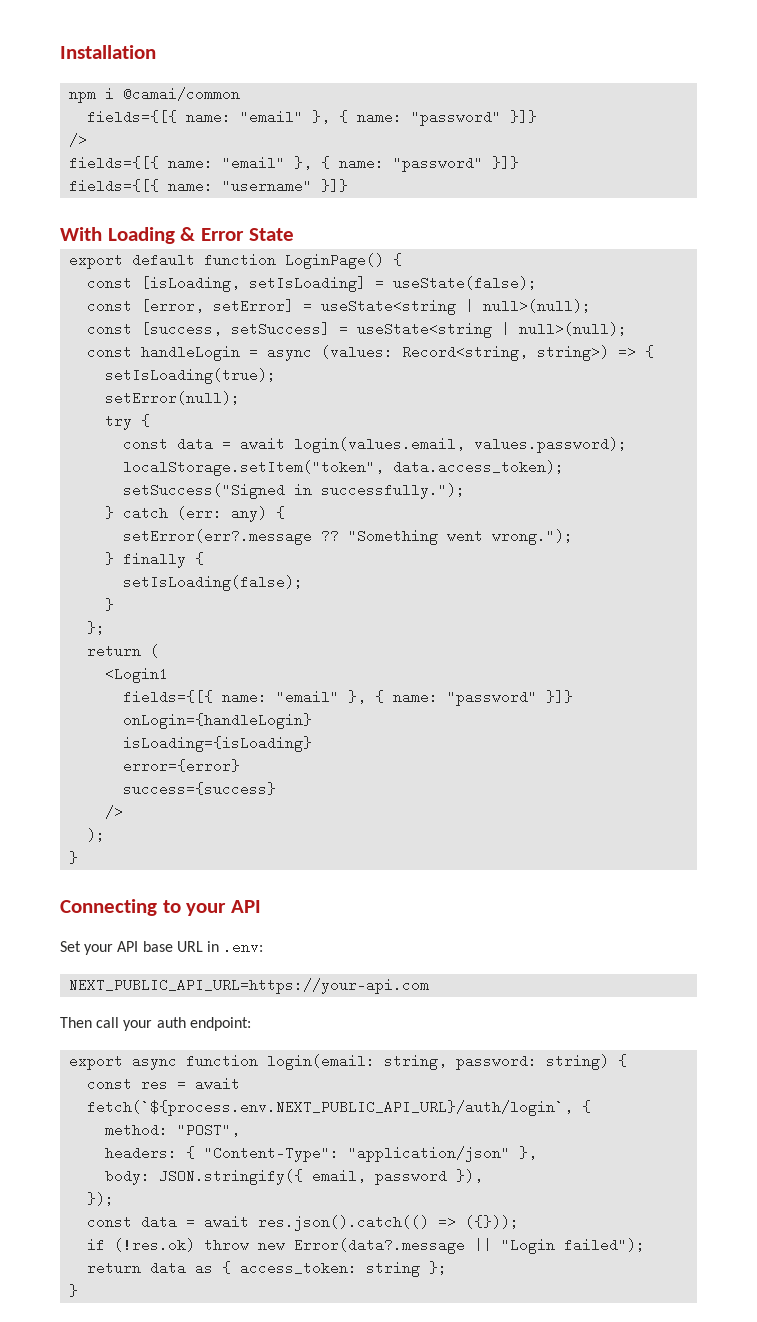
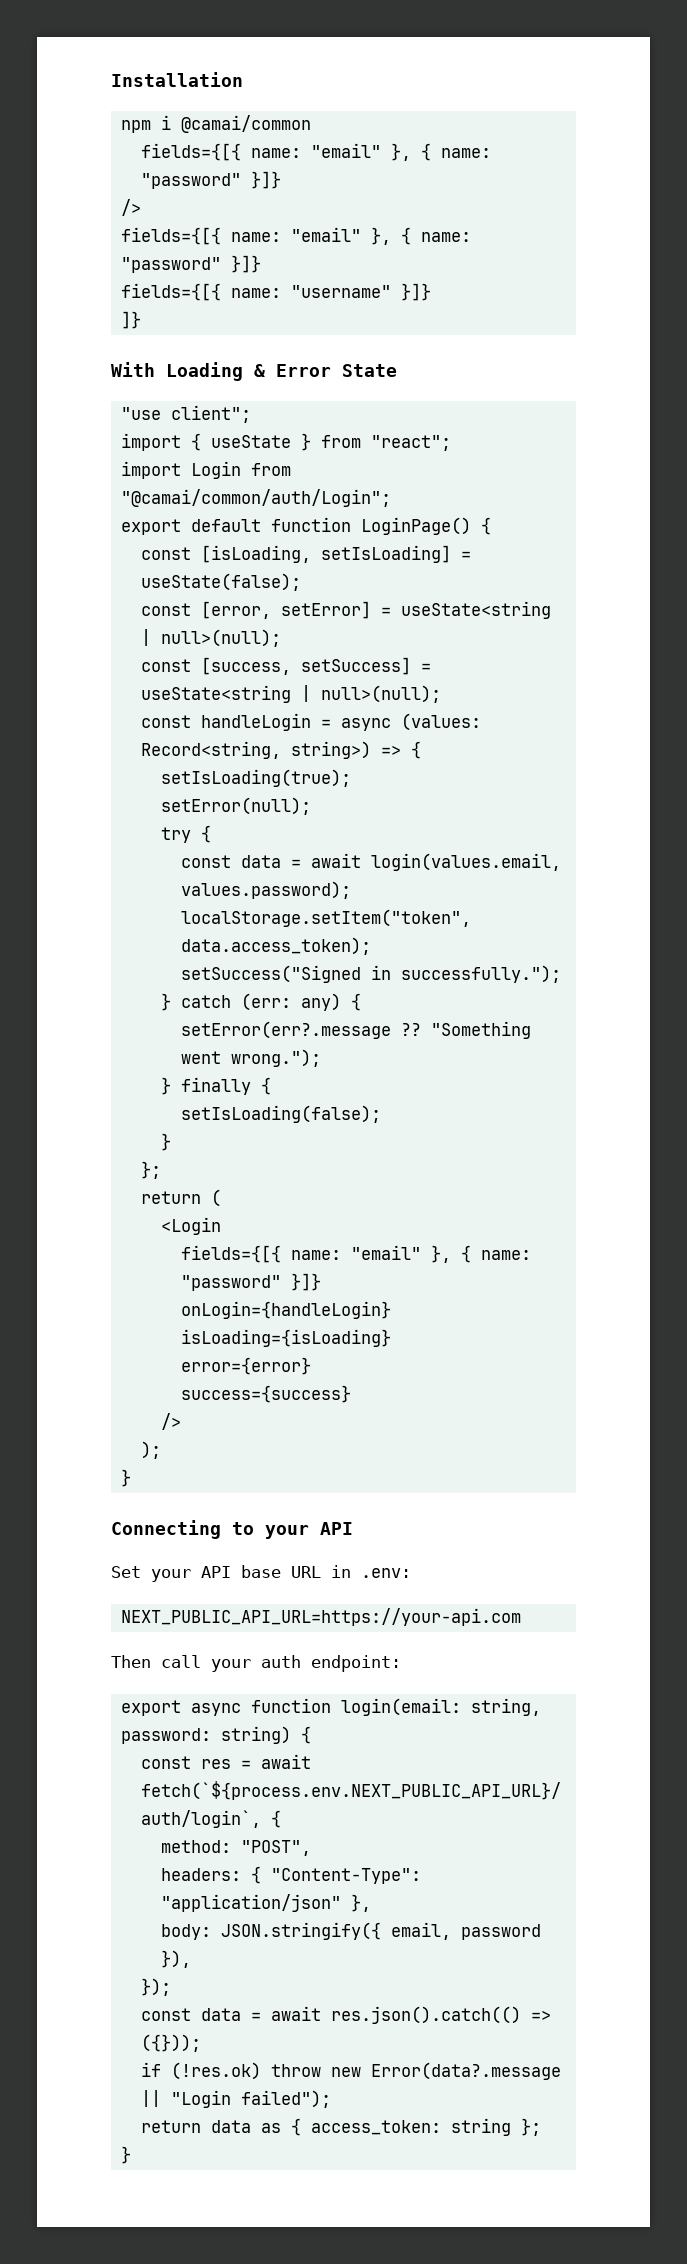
+ ]}
+ "use client";
+ import { useState } from "react";
+ import Login from "@camai/common/auth/Login";
- <Login1
+ <Login

